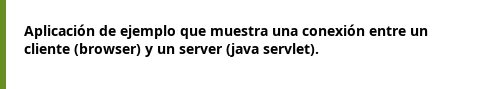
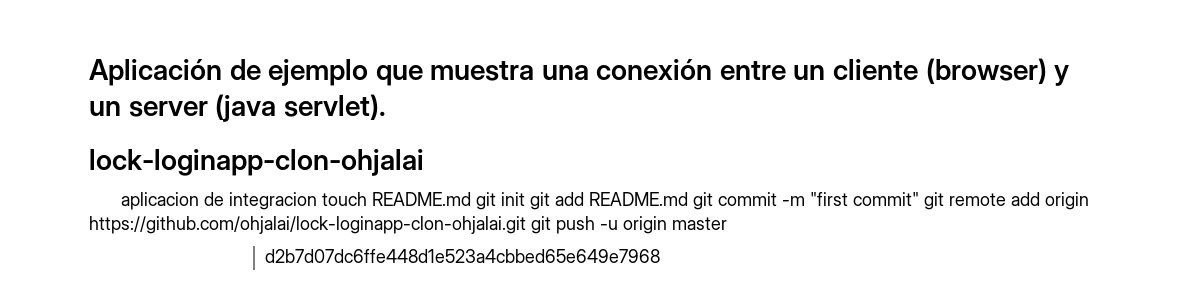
+ lock-loginapp-clon-ohjalai
+ aplicacion de integracion touch README.md git init git add README.md git commit -m "first commit" git remote add origin https://github.com/ohjalai/lock-loginapp-clon-ohjalai.git git push -u origin master
+ d2b7d07dc6ffe448d1e523a4cbbed65e649e7968

